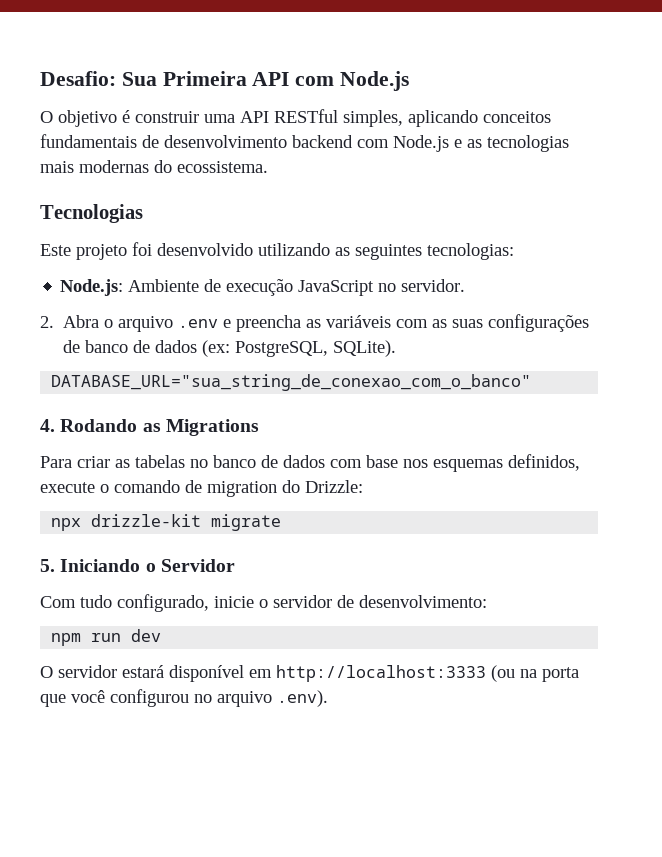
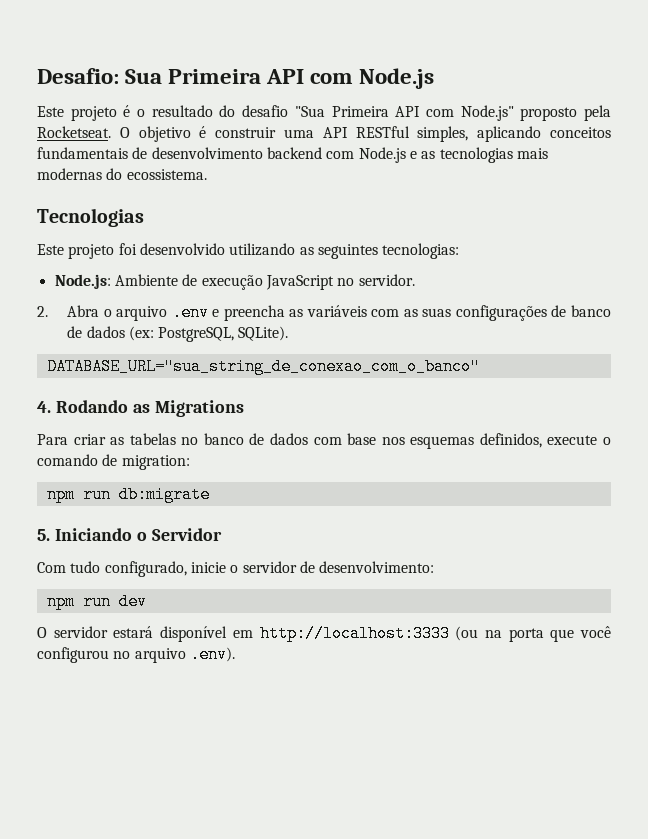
+ Este projeto é o resultado do desafio "Sua Primeira API com Node.js" proposto pela Rocketseat.
- Para criar as tabelas no banco de dados com base nos esquemas definidos, execute o comando de migration do Drizzle:
- npx drizzle-kit migrate
+ Para criar as tabelas no banco de dados com base nos esquemas definidos, execute o comando de migration:
+ npm run db:migrate

